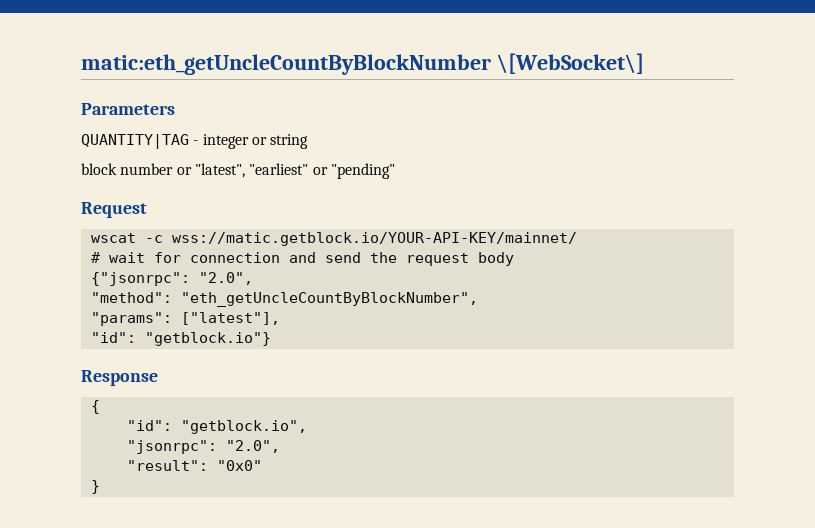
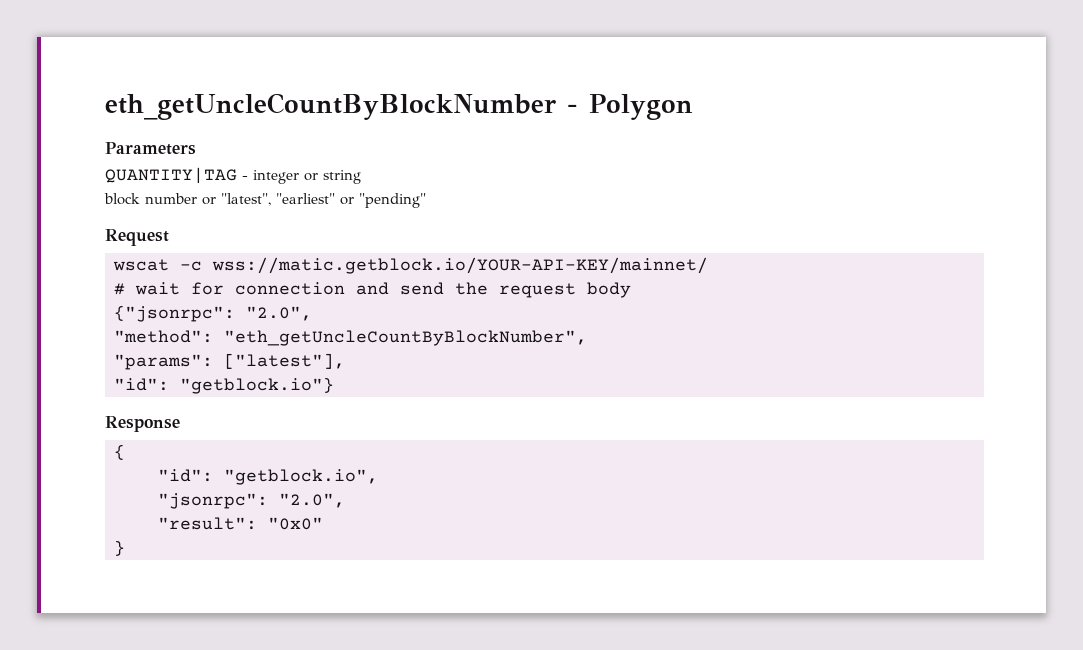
- matic:eth_getUncleCountByBlockNumber \[WebSocket\]
+ eth_getUncleCountByBlockNumber - Polygon

